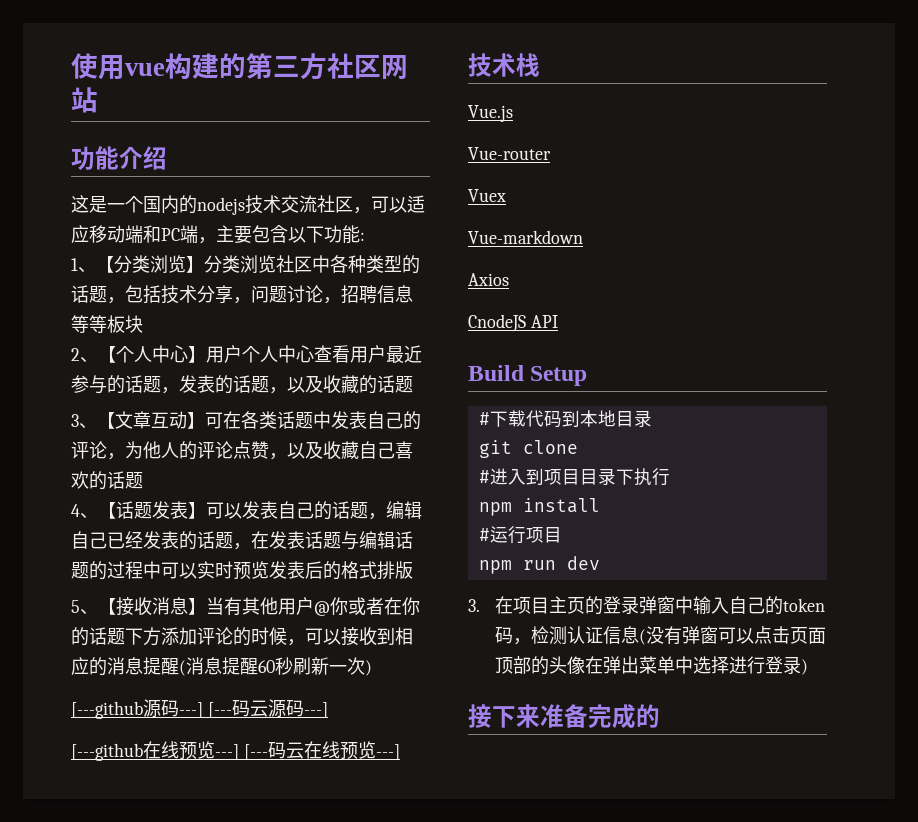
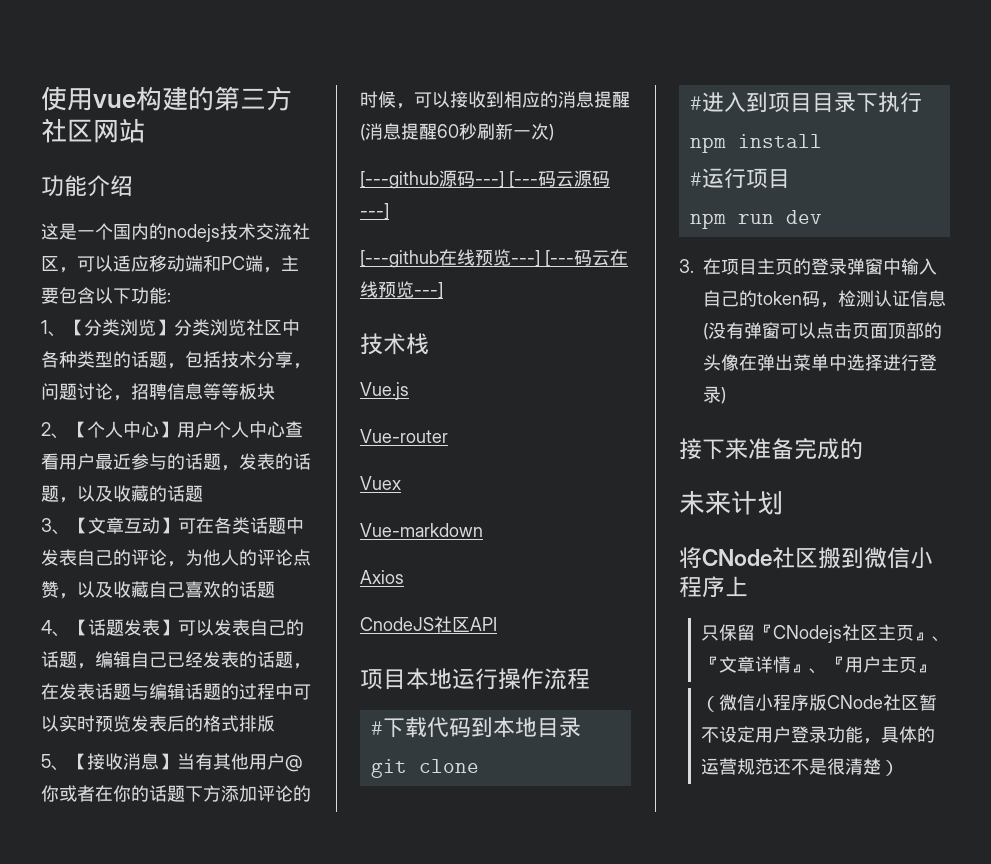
- CnodeJS API
+ CnodeJS社区API
- Build Setup
+ 项目本地运行操作流程
+ 未来计划
+ 将CNode社区搬到微信小程序上
+ 只保留『CNodejs社区主页』、『文章详情』、『用户主页』
+ （微信小程序版CNode社区暂不设定用户登录功能，具体的运营规范还不是很清楚）

